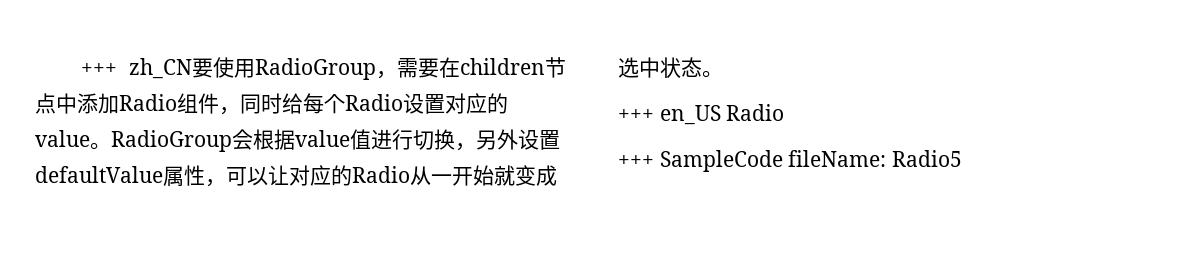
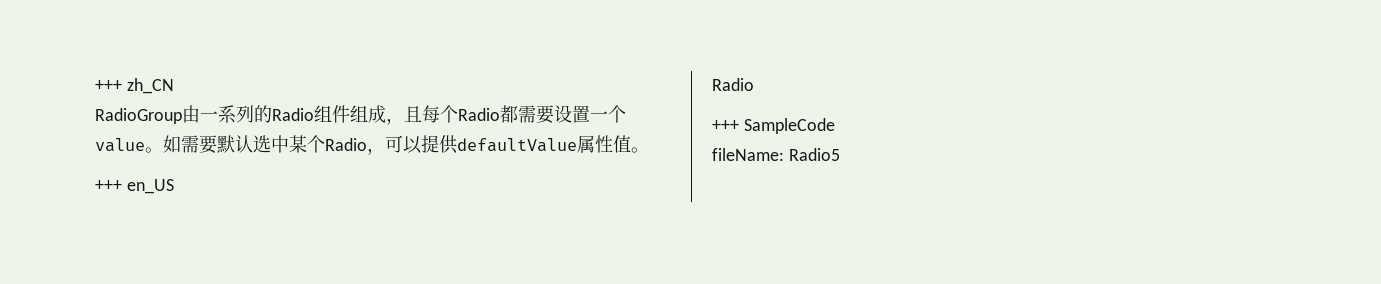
- +++ zh_CN要使用RadioGroup，需要在children节点中添加Radio组件，同时给每个Radio设置对应的value。RadioGroup会根据value值进行切换，另外设置defaultValue属性，可以让对应的Radio从一开始就变成选中状态。
+ +++ zh_CN
+ RadioGroup由一系列的Radio组件组成，且每个Radio都需要设置一个value。如需要默认选中某个Radio，可以提供defaultValue属性值。
- +++ en_US Radio
+ +++ en_US
+ Radio
- +++ SampleCode fileName: Radio5
+ +++ SampleCode
+ fileName: Radio5

